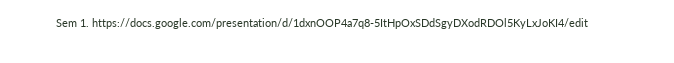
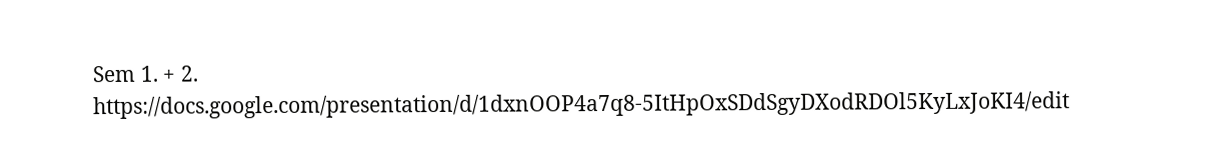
- Sem 1. https://docs.google.com/presentation/d/1dxnOOP4a7q8-5ItHpOxSDdSgyDXodRDOl5KyLxJoKI4/edit
+ Sem 1. + 2. https://docs.google.com/presentation/d/1dxnOOP4a7q8-5ItHpOxSDdSgyDXodRDOl5KyLxJoKI4/edit

